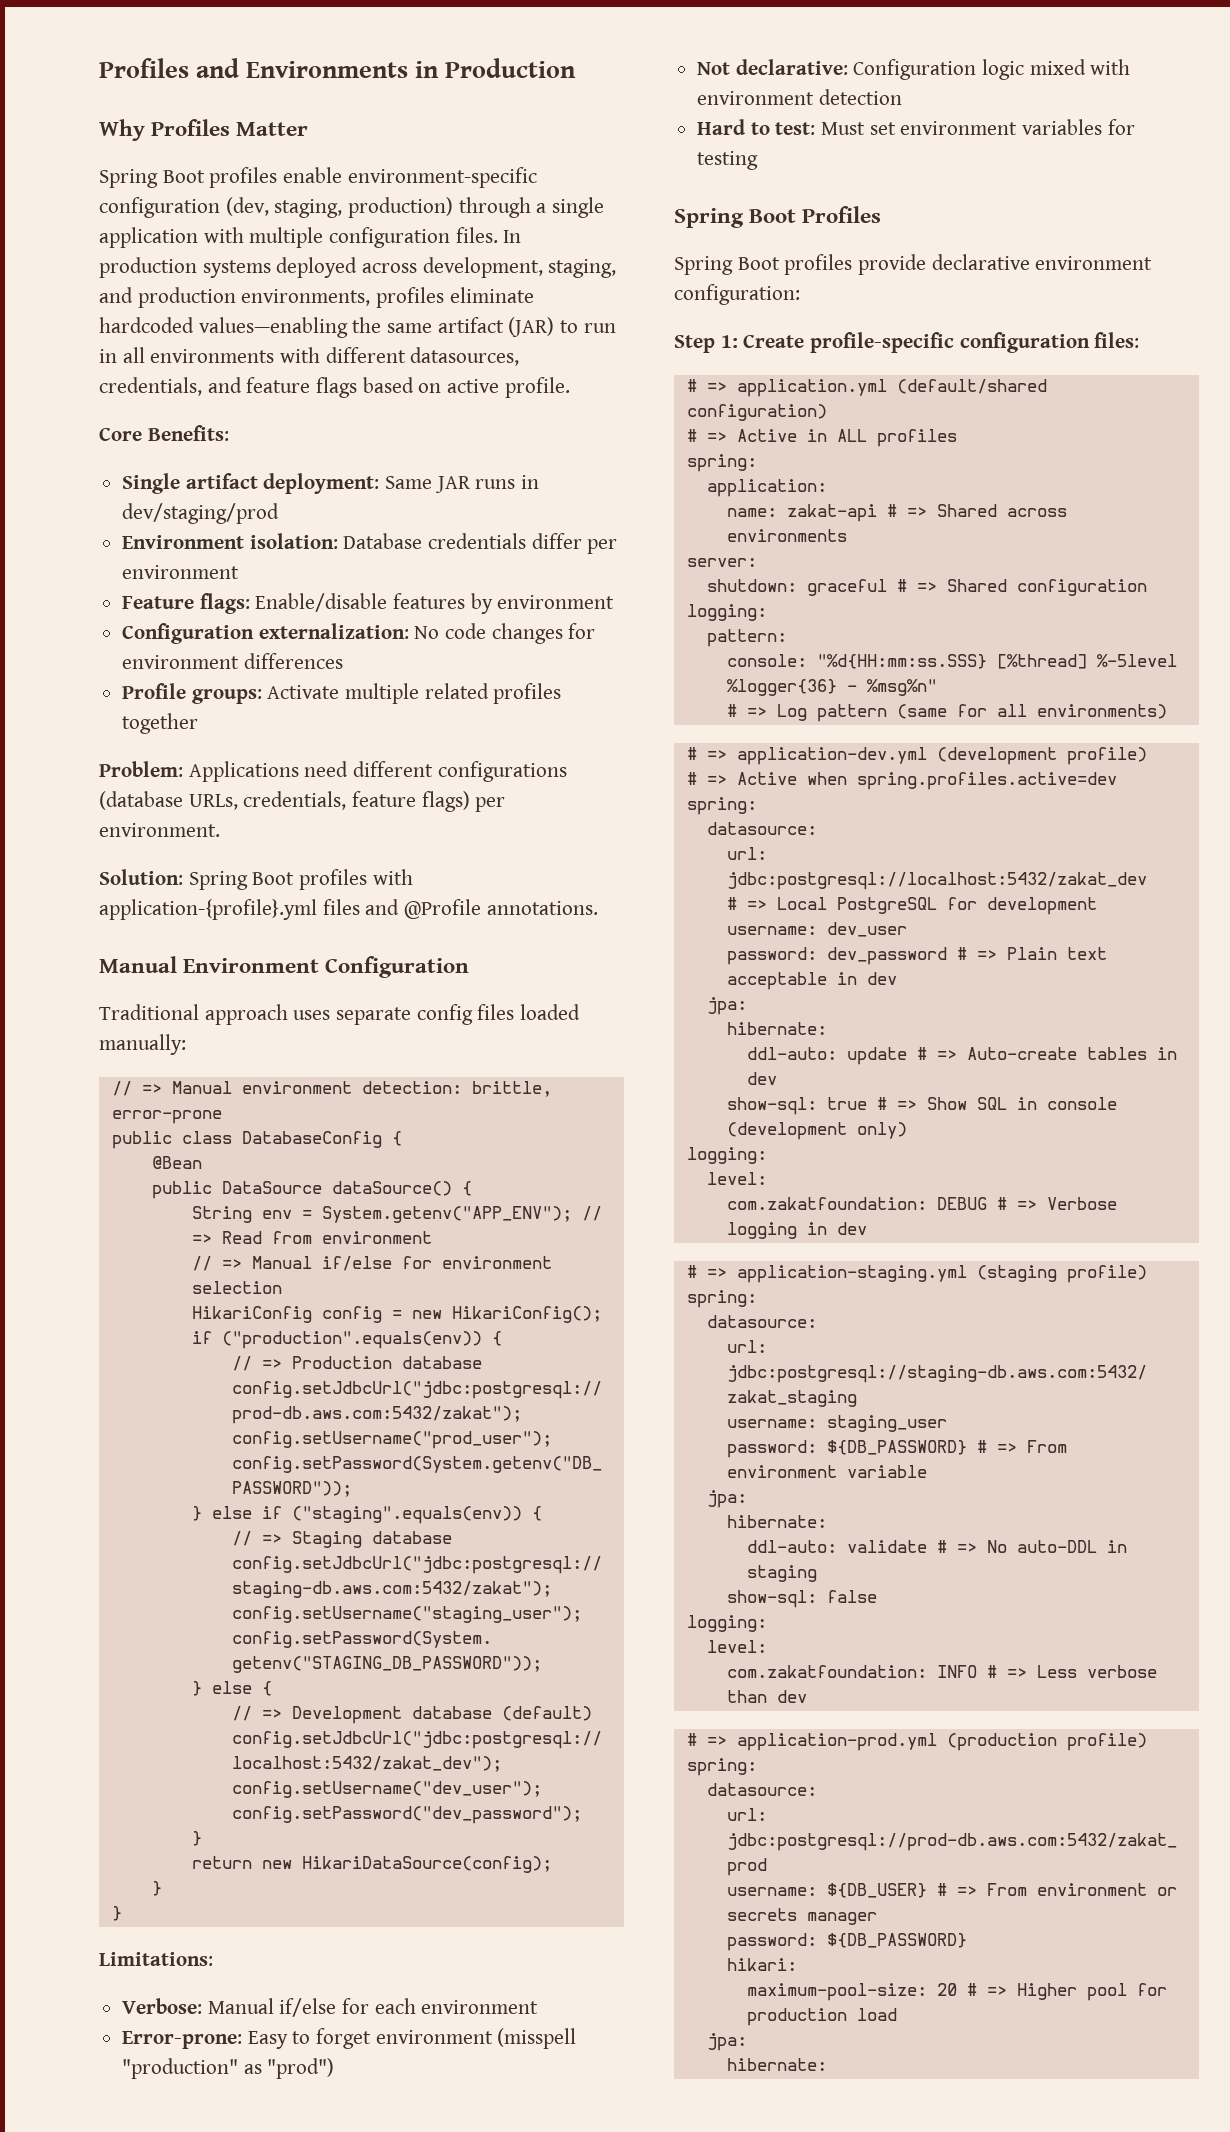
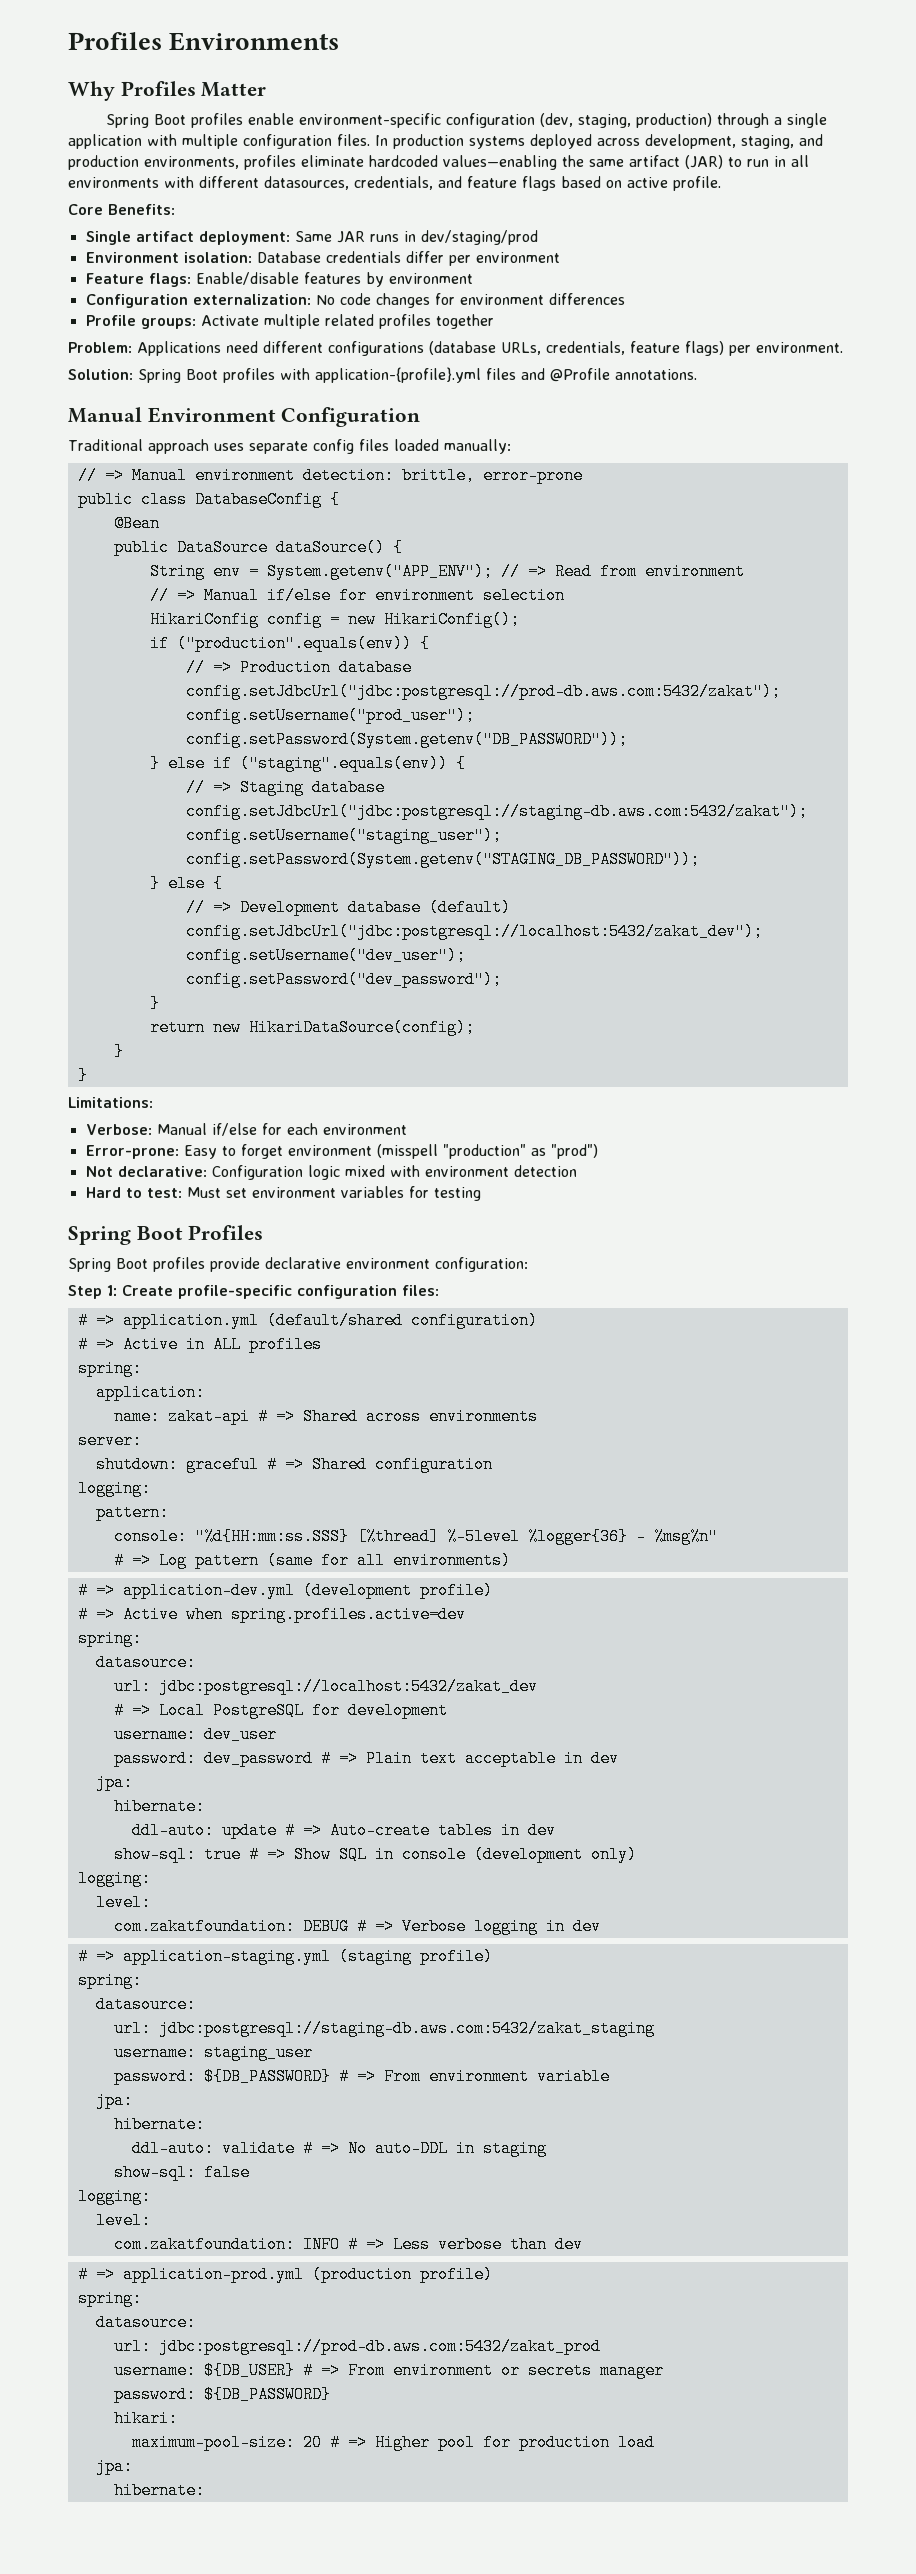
- Profiles and Environments in Production
+ Profiles Environments

